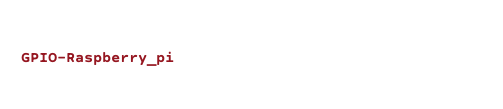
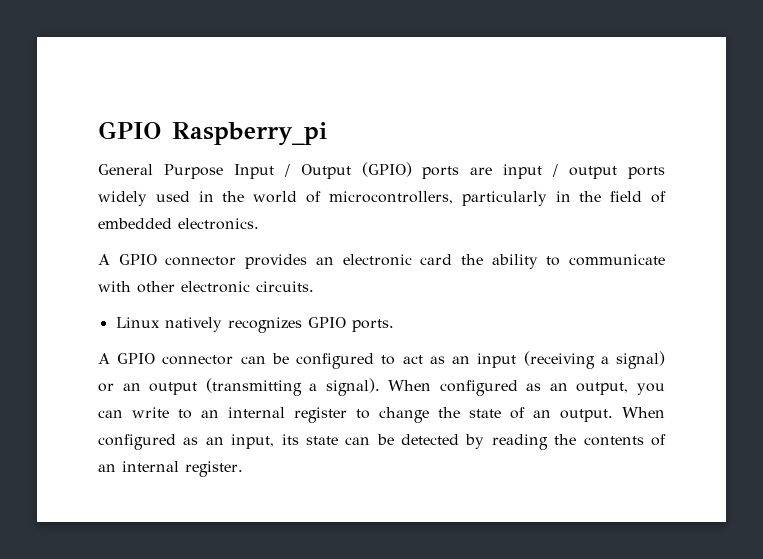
- GPIO-Raspberry_pi
+ GPIO Raspberry_pi
+ General Purpose Input / Output (GPIO) ports are input / output ports widely used in the world of microcontrollers, particularly in the field of embedded electronics.
+ A GPIO connector provides an electronic card the ability to communicate with other electronic circuits.
+ Linux natively recognizes GPIO ports.
+ A GPIO connector can be configured to act as an input (receiving a signal) or an output (transmitting a signal). When configured as an output, you can write to an internal register to change the state of an output. When configured as an input, its state can be detected by reading the contents of an internal register.

